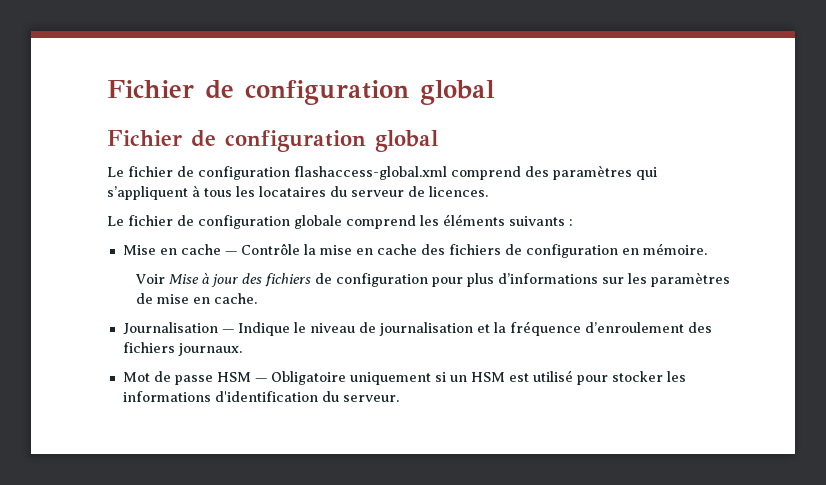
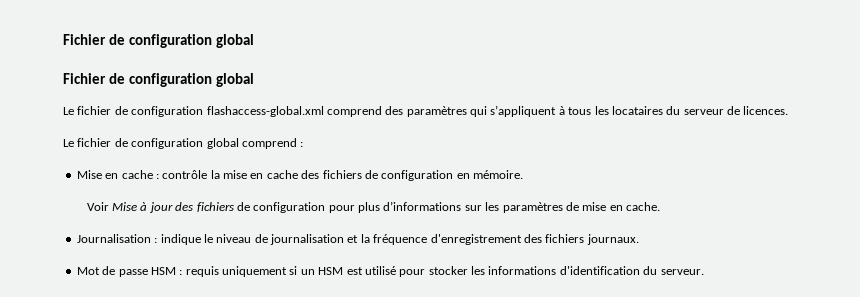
- Le fichier de configuration globale comprend les éléments suivants :
+ Le fichier de configuration global comprend :
- Mise en cache — Contrôle la mise en cache des fichiers de configuration en mémoire.
+ Mise en cache : contrôle la mise en cache des fichiers de configuration en mémoire.
- Journalisation — Indique le niveau de journalisation et la fréquence d’enroulement des fichiers journaux.
+ Journalisation : indique le niveau de journalisation et la fréquence d'enregistrement des fichiers journaux.
- Mot de passe HSM — Obligatoire uniquement si un HSM est utilisé pour stocker les informations d'identification du serveur.
+ Mot de passe HSM : requis uniquement si un HSM est utilisé pour stocker les informations d'identification du serveur.

